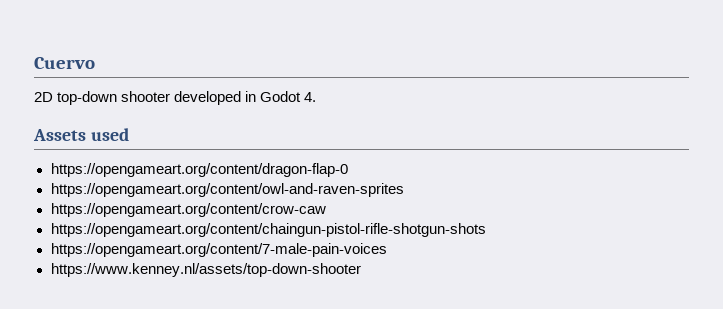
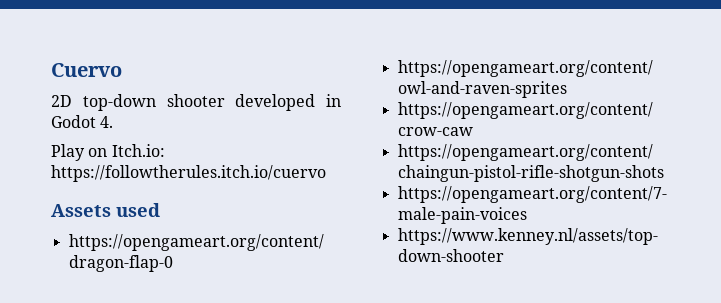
+ Play on Itch.io: https://followtherules.itch.io/cuervo

